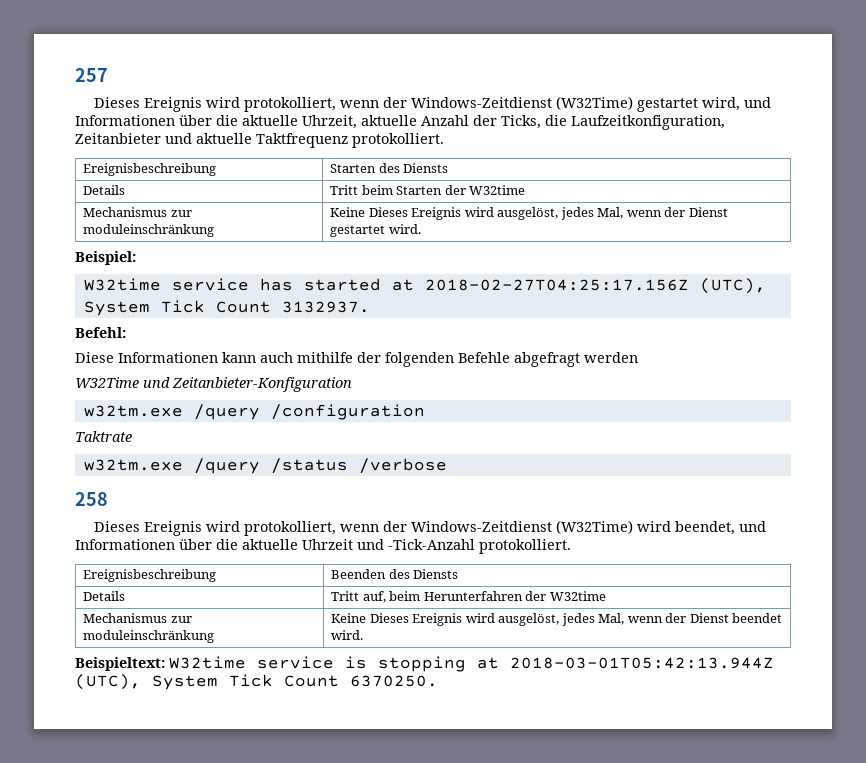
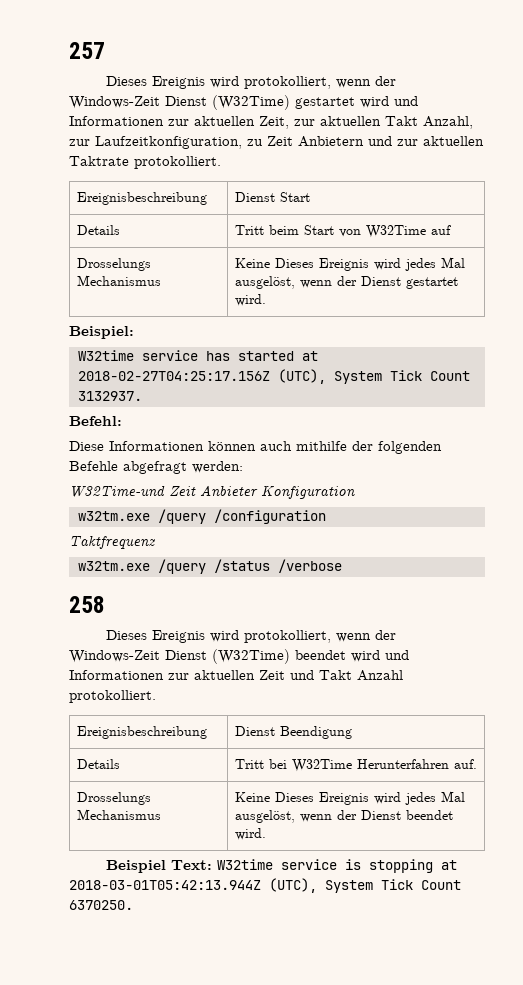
- Dieses Ereignis wird protokolliert, wenn der Windows-Zeitdienst (W32Time) gestartet wird, und Informationen über die aktuelle Uhrzeit, aktuelle Anzahl der Ticks, die Laufzeitkonfiguration, Zeitanbieter und aktuelle Taktfrequenz protokolliert.
- Ereignisbeschreibung | Starten des Diensts
+ Dieses Ereignis wird protokolliert, wenn der Windows-Zeit Dienst (W32Time) gestartet wird und Informationen zur aktuellen Zeit, zur aktuellen Takt Anzahl, zur Laufzeitkonfiguration, zu Zeit Anbietern und zur aktuellen Taktrate protokolliert.
+ Ereignisbeschreibung | Dienst Start
- Details | Tritt beim Starten der W32time
- Mechanismus zur moduleinschränkung | Keine Dieses Ereignis wird ausgelöst, jedes Mal, wenn der Dienst gestartet wird.
+ Details | Tritt beim Start von W32Time auf
+ Drosselungs Mechanismus | Keine Dieses Ereignis wird jedes Mal ausgelöst, wenn der Dienst gestartet wird.
- Diese Informationen kann auch mithilfe der folgenden Befehle abgefragt werden
- W32Time und Zeitanbieter-Konfiguration
+ Diese Informationen können auch mithilfe der folgenden Befehle abgefragt werden:
+ W32Time-und Zeit Anbieter Konfiguration
- Taktrate
+ Taktfrequenz
- Dieses Ereignis wird protokolliert, wenn der Windows-Zeitdienst (W32Time) wird beendet, und Informationen über die aktuelle Uhrzeit und -Tick-Anzahl protokolliert.
- Ereignisbeschreibung | Beenden des Diensts
- Details | Tritt auf, beim Herunterfahren der W32time
- Mechanismus zur moduleinschränkung | Keine Dieses Ereignis wird ausgelöst, jedes Mal, wenn der Dienst beendet wird.
+ Dieses Ereignis wird protokolliert, wenn der Windows-Zeit Dienst (W32Time) beendet wird und Informationen zur aktuellen Zeit und Takt Anzahl protokolliert.
+ Ereignisbeschreibung | Dienst Beendigung
+ Details | Tritt bei W32Time Herunterfahren auf.
+ Drosselungs Mechanismus | Keine Dieses Ereignis wird jedes Mal ausgelöst, wenn der Dienst beendet wird.
- Beispieltext: W32time service is stopping at 2018-03-01T05:42:13.944Z (UTC), System Tick Count 6370250.
+ Beispiel Text: W32time service is stopping at 2018-03-01T05:42:13.944Z (UTC), System Tick Count 6370250.

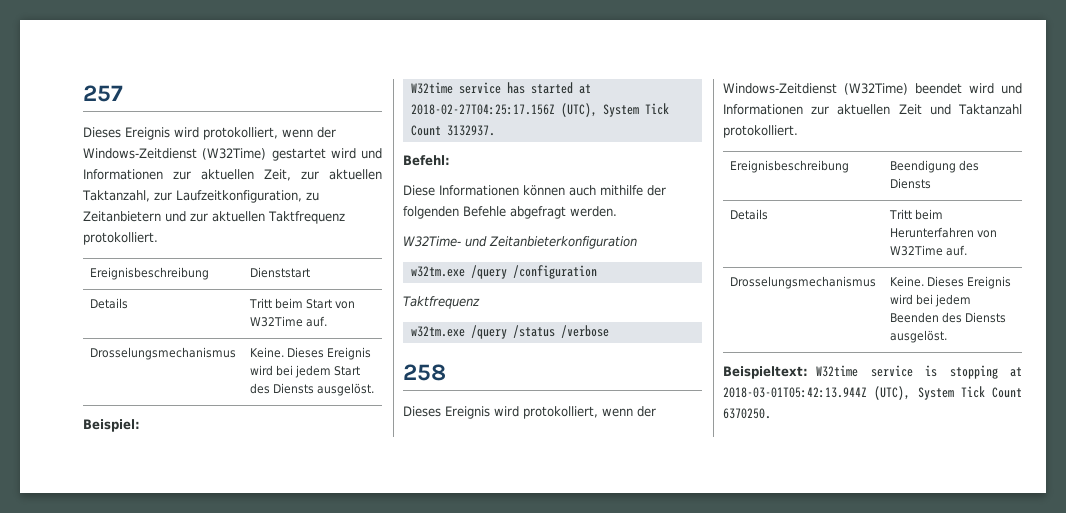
- Dieses Ereignis wird protokolliert, wenn der Windows-Zeit Dienst (W32Time) gestartet wird und Informationen zur aktuellen Zeit, zur aktuellen Takt Anzahl, zur Laufzeitkonfiguration, zu Zeit Anbietern und zur aktuellen Taktrate protokolliert.
- Ereignisbeschreibung | Dienst Start
+ Dieses Ereignis wird protokolliert, wenn der Windows-Zeitdienst (W32Time) gestartet wird und Informationen zur aktuellen Zeit, zur aktuellen Taktanzahl, zur Laufzeitkonfiguration, zu Zeitanbietern und zur aktuellen Taktfrequenz protokolliert.
+ Ereignisbeschreibung | Dienststart
- Details | Tritt beim Start von W32Time auf
- Drosselungs Mechanismus | Keine Dieses Ereignis wird jedes Mal ausgelöst, wenn der Dienst gestartet wird.
+ Details | Tritt beim Start von W32Time auf.
+ Drosselungsmechanismus | Keine. Dieses Ereignis wird bei jedem Start des Diensts ausgelöst.
- Diese Informationen können auch mithilfe der folgenden Befehle abgefragt werden:
- W32Time-und Zeit Anbieter Konfiguration
+ Diese Informationen können auch mithilfe der folgenden Befehle abgefragt werden.
+ W32Time- und Zeitanbieterkonfiguration
- Dieses Ereignis wird protokolliert, wenn der Windows-Zeit Dienst (W32Time) beendet wird und Informationen zur aktuellen Zeit und Takt Anzahl protokolliert.
- Ereignisbeschreibung | Dienst Beendigung
- Details | Tritt bei W32Time Herunterfahren auf.
- Drosselungs Mechanismus | Keine Dieses Ereignis wird jedes Mal ausgelöst, wenn der Dienst beendet wird.
- Beispiel Text: W32time service is stopping at 2018-03-01T05:42:13.944Z (UTC), System Tick Count 6370250.
+ Dieses Ereignis wird protokolliert, wenn der Windows-Zeitdienst (W32Time) beendet wird und Informationen zur aktuellen Zeit und Taktanzahl protokolliert.
+ Ereignisbeschreibung | Beendigung des Diensts
+ Details | Tritt beim Herunterfahren von W32Time auf.
+ Drosselungsmechanismus | Keine. Dieses Ereignis wird bei jedem Beenden des Diensts ausgelöst.
+ Beispieltext: W32time service is stopping at 2018-03-01T05:42:13.944Z (UTC), System Tick Count 6370250.

